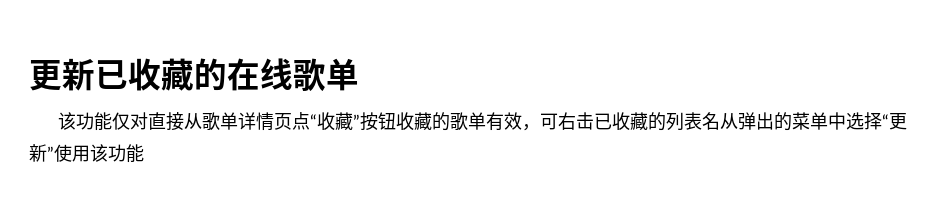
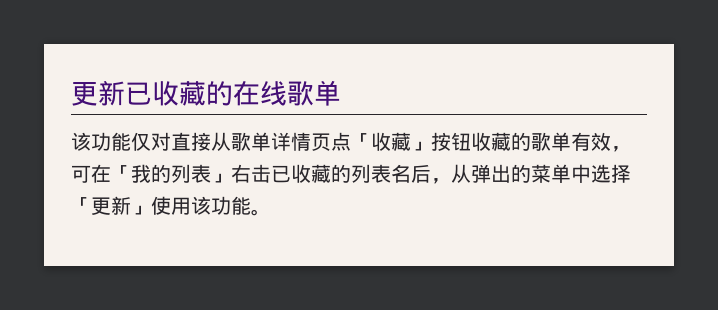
- 该功能仅对直接从歌单详情页点“收藏”按钮收藏的歌单有效，可右击已收藏的列表名从弹出的菜单中选择“更新”使用该功能
+ 该功能仅对直接从歌单详情页点「收藏」按钮收藏的歌单有效，可在「我的列表」右击已收藏的列表名后，从弹出的菜单中选择「更新」使用该功能。

